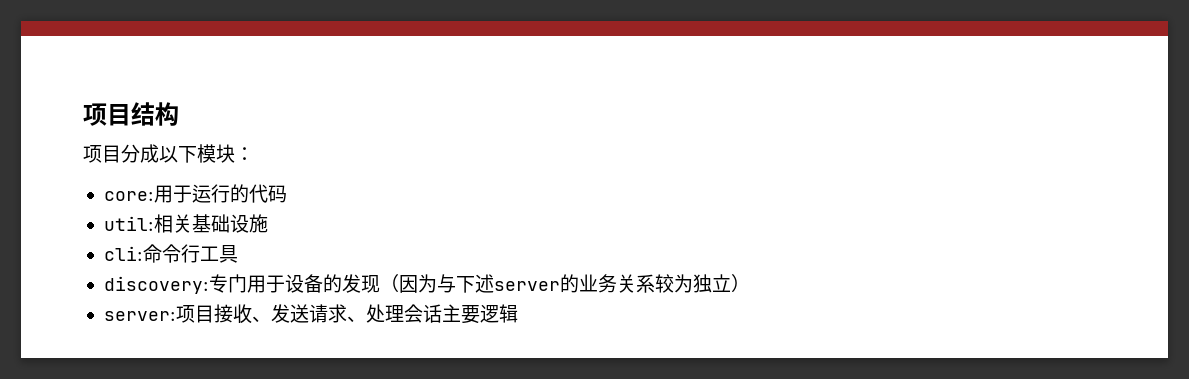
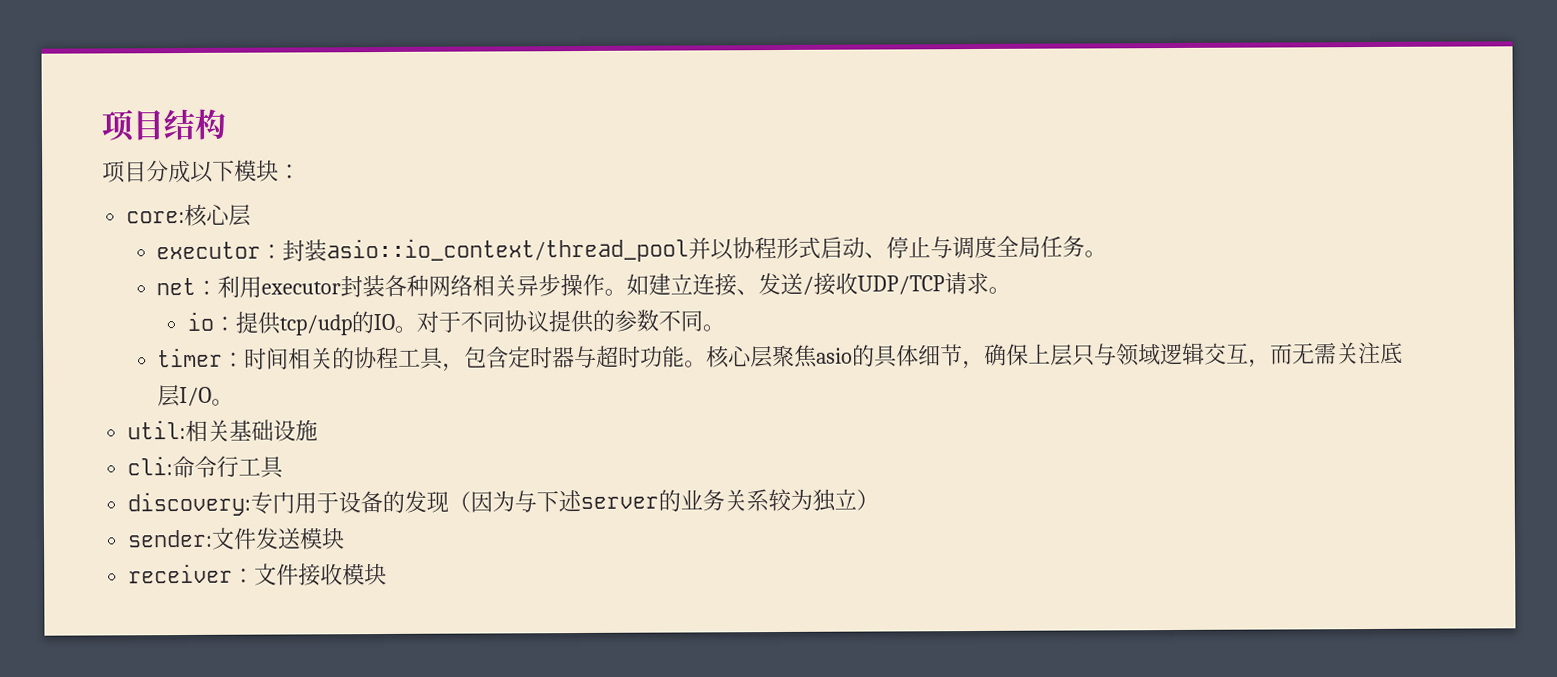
- core:用于运行的代码
+ core:核心层
+ executor：封装asio::io_context/thread_pool并以协程形式启动、停止与调度全局任务。
+ net：利用executor封装各种网络相关异步操作。如建立连接、发送/接收UDP/TCP请求。
+ io：提供tcp/udp的IO。对于不同协议提供的参数不同。
+ timer：时间相关的协程工具，包含定时器与超时功能。核心层聚焦asio的具体细节，确保上层只与领域逻辑交互，而无需关注底层I/O。
- server:项目接收、发送请求、处理会话主要逻辑
+ sender:文件发送模块
+ receiver：文件接收模块

